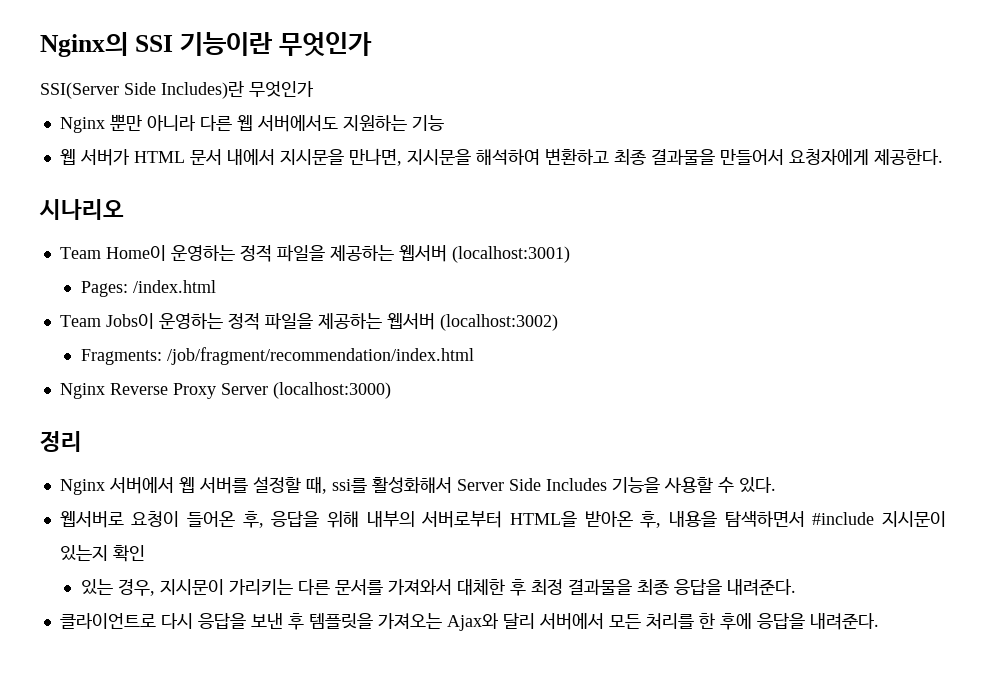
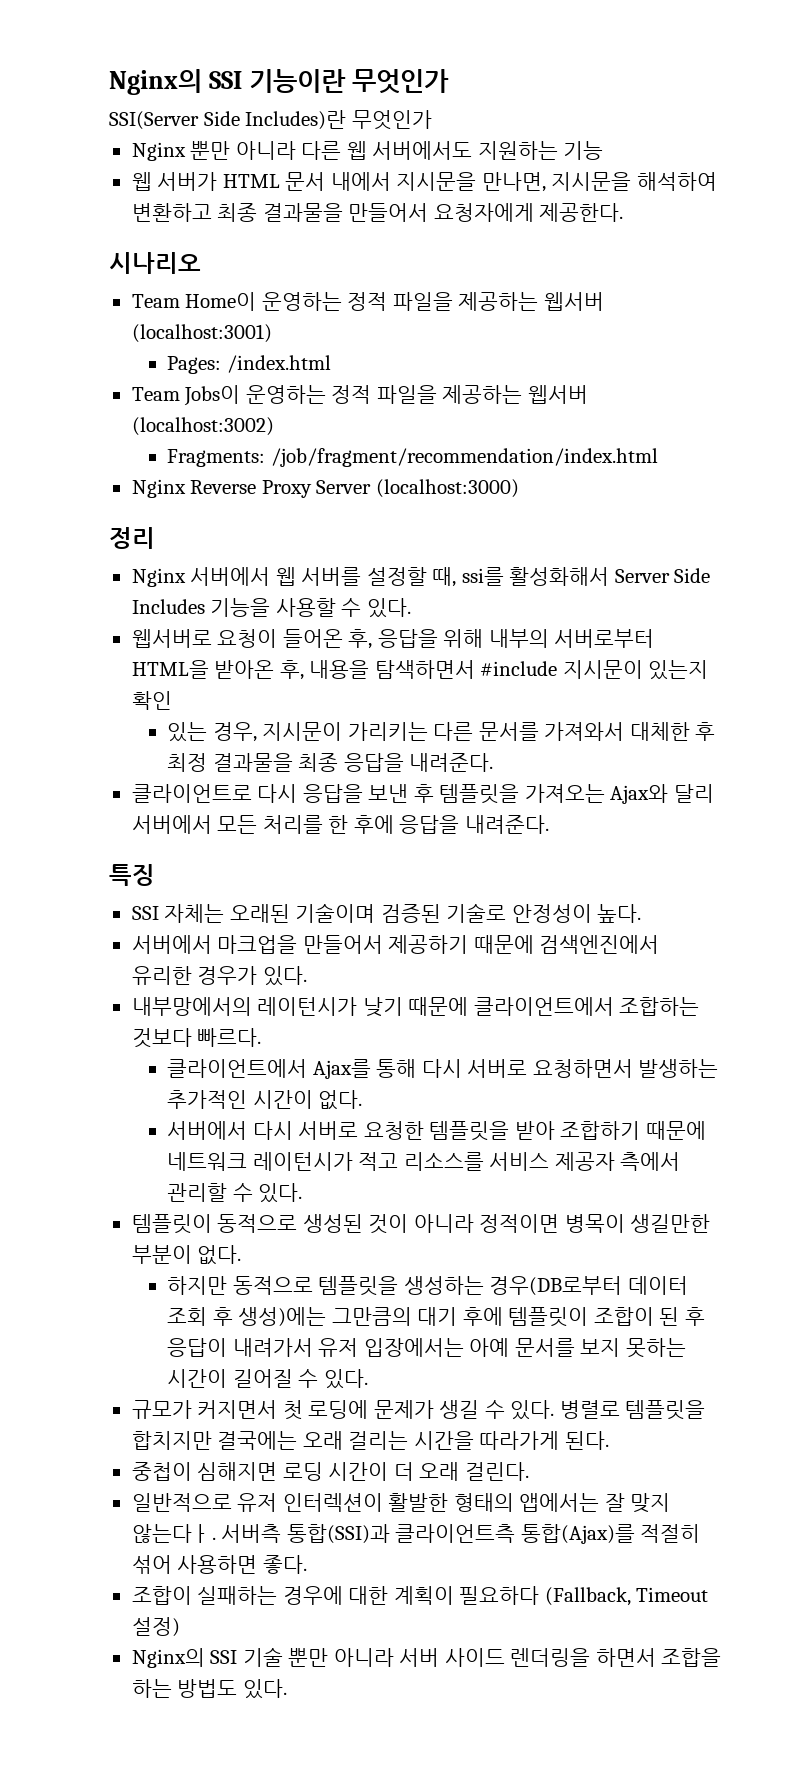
+ 특징
+ SSI 자체는 오래된 기술이며 검증된 기술로 안정성이 높다.
+ 서버에서 마크업을 만들어서 제공하기 때문에 검색엔진에서 유리한 경우가 있다.
+ 내부망에서의 레이턴시가 낮기 때문에 클라이언트에서 조합하는 것보다 빠르다.
+ 클라이언트에서 Ajax를 통해 다시 서버로 요청하면서 발생하는 추가적인 시간이 없다.
+ 서버에서 다시 서버로 요청한 템플릿을 받아 조합하기 때문에 네트워크 레이턴시가 적고 리소스를 서비스 제공자 측에서 관리할 수 있다.
+ 템플릿이 동적으로 생성된 것이 아니라 정적이면 병목이 생길만한 부분이 없다.
+ 하지만 동적으로 템플릿을 생성하는 경우(DB로부터 데이터 조회 후 생성)에는 그만큼의 대기 후에 템플릿이 조합이 된 후 응답이 내려가서 유저 입장에서는 아예 문서를 보지 못하는 시간이 길어질 수 있다.
+ 규모가 커지면서 첫 로딩에 문제가 생길 수 있다. 병렬로 템플릿을 합치지만 결국에는 오래 걸리는 시간을 따라가게 된다.
+ 중첩이 심해지면 로딩 시간이 더 오래 걸린다.
+ 일반적으로 유저 인터렉션이 활발한 형태의 앱에서는 잘 맞지 않는다ㅏ. 서버측 통합(SSI)과 클라이언트측 통합(Ajax)를 적절히 섞어 사용하면 좋다.
+ 조합이 실패하는 경우에 대한 계획이 필요하다 (Fallback, Timeout 설정)
+ Nginx의 SSI 기술 뿐만 아니라 서버 사이드 렌더링을 하면서 조합을 하는 방법도 있다.

